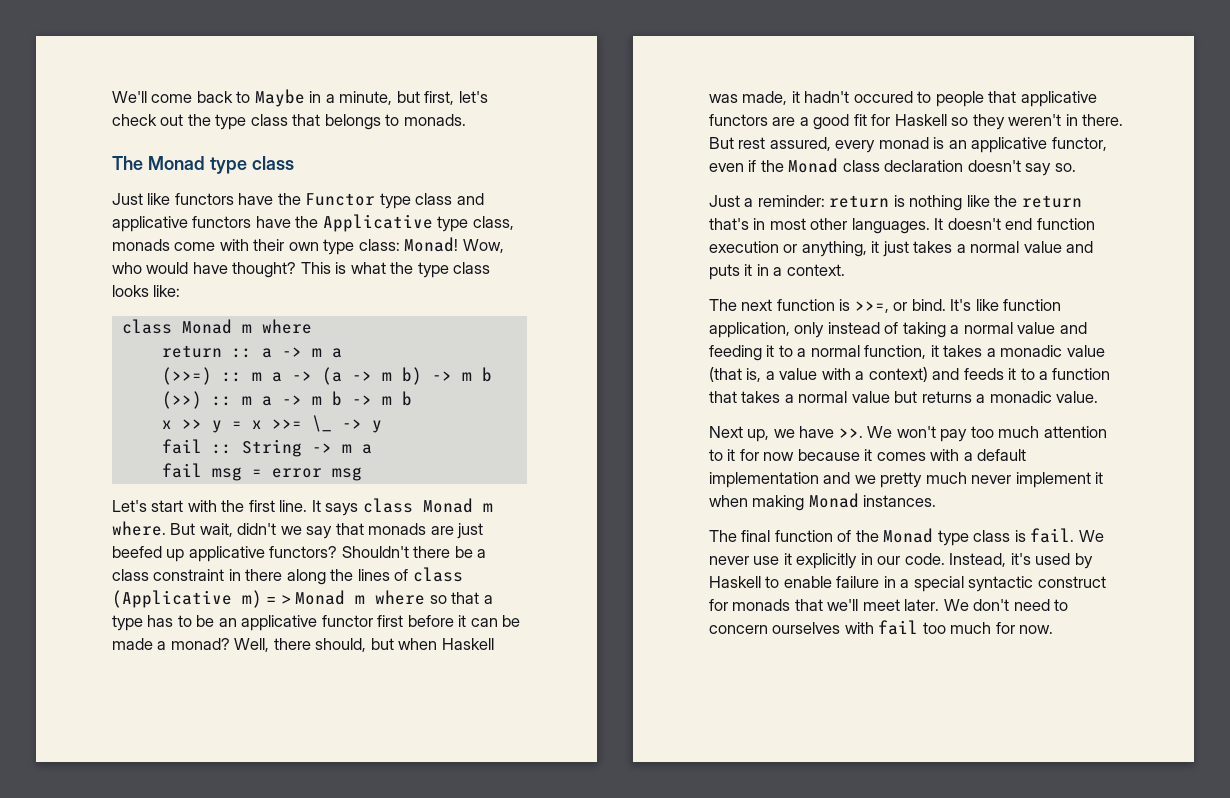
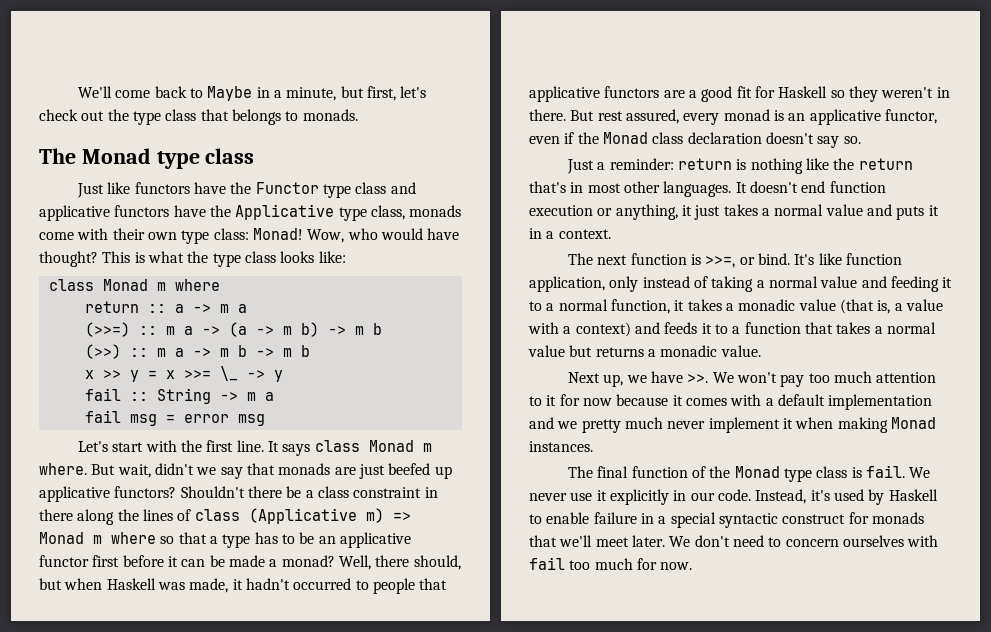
- Shouldn't there be a class constraint in there along the lines of class (Applicative m) = > Monad m where so that a type has to be an applicative functor first before it can be made a monad?
+ Shouldn't there be a class constraint in there along the lines of class (Applicative m) => Monad m where so that a type has to be an applicative functor first before it can be made a monad?
- Well, there should, but when Haskell was made, it hadn't occured to people that applicative functors are a good fit for Haskell so they weren't in there.
+ Well, there should, but when Haskell was made, it hadn't occurred to people that applicative functors are a good fit for Haskell so they weren't in there.

